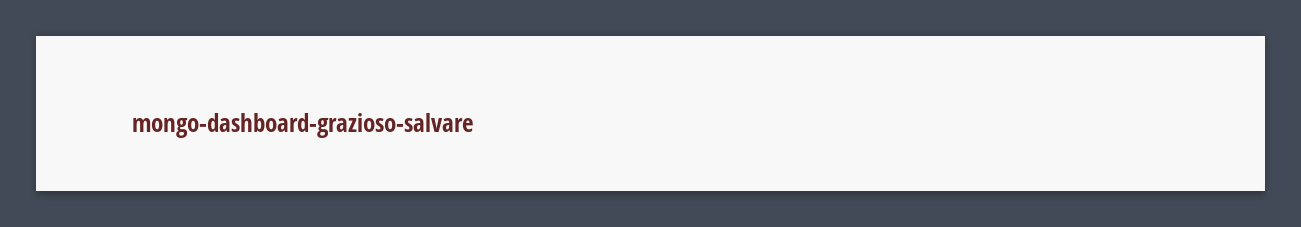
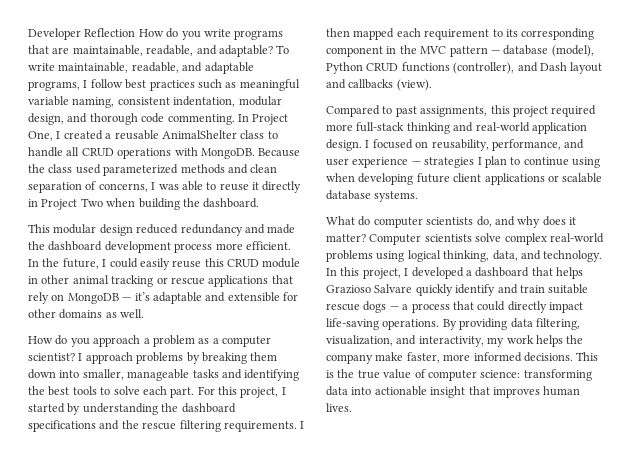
- mongo-dashboard-grazioso-salvare
+ Developer Reflection How do you write programs that are maintainable, readable, and adaptable? To write maintainable, readable, and adaptable programs, I follow best practices such as meaningful variable naming, consistent indentation, modular design, and thorough code commenting. In Project One, I created a reusable AnimalShelter class to handle all CRUD operations with MongoDB. Because the class used parameterized methods and clean separation of concerns, I was able to reuse it directly in Project Two when building the dashboard.
+ This modular design reduced redundancy and made the dashboard development process more efficient. In the future, I could easily reuse this CRUD module in other animal tracking or rescue applications that rely on MongoDB — it’s adaptable and extensible for other domains as well.
+ How do you approach a problem as a computer scientist? I approach problems by breaking them down into smaller, manageable tasks and identifying the best tools to solve each part. For this project, I started by understanding the dashboard specifications and the rescue filtering requirements. I then mapped each requirement to its corresponding component in the MVC pattern — database (model), Python CRUD functions (controller), and Dash layout and callbacks (view).
+ Compared to past assignments, this project required more full-stack thinking and real-world application design. I focused on reusability, performance, and user experience — strategies I plan to continue using when developing future client applications or scalable database systems.
+ What do computer scientists do, and why does it matter? Computer scientists solve complex real-world problems using logical thinking, data, and technology. In this project, I developed a dashboard that helps Grazioso Salvare quickly identify and train suitable rescue dogs — a process that could directly impact life-saving operations. By providing data filtering, visualization, and interactivity, my work helps the company make faster, more informed decisions. This is the true value of computer science: transforming data into actionable insight that improves human lives.

